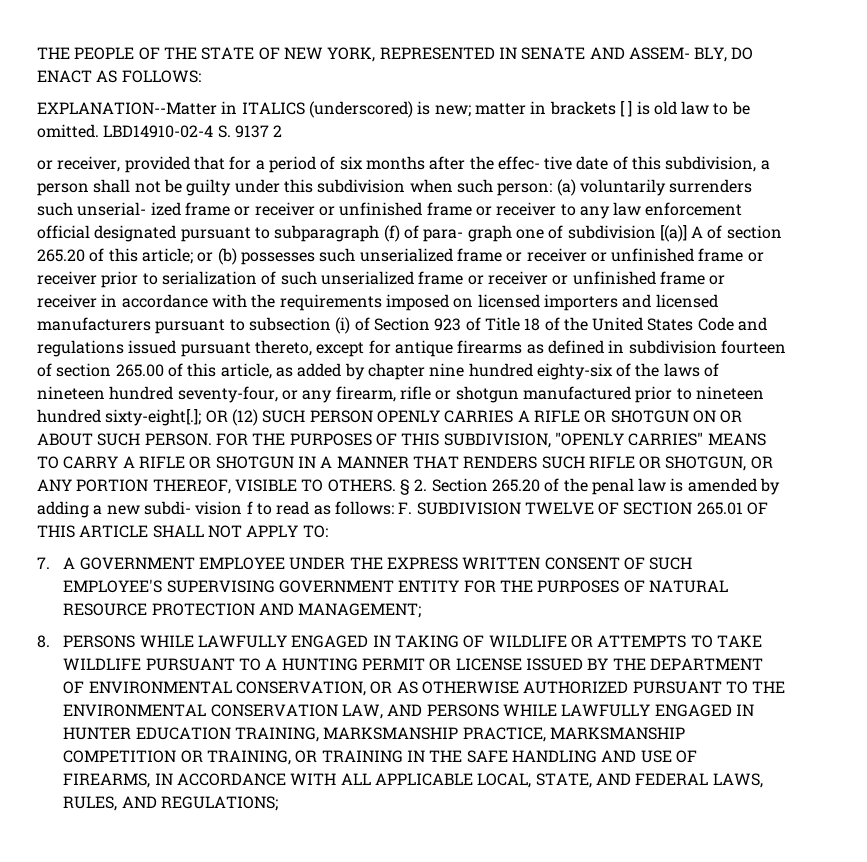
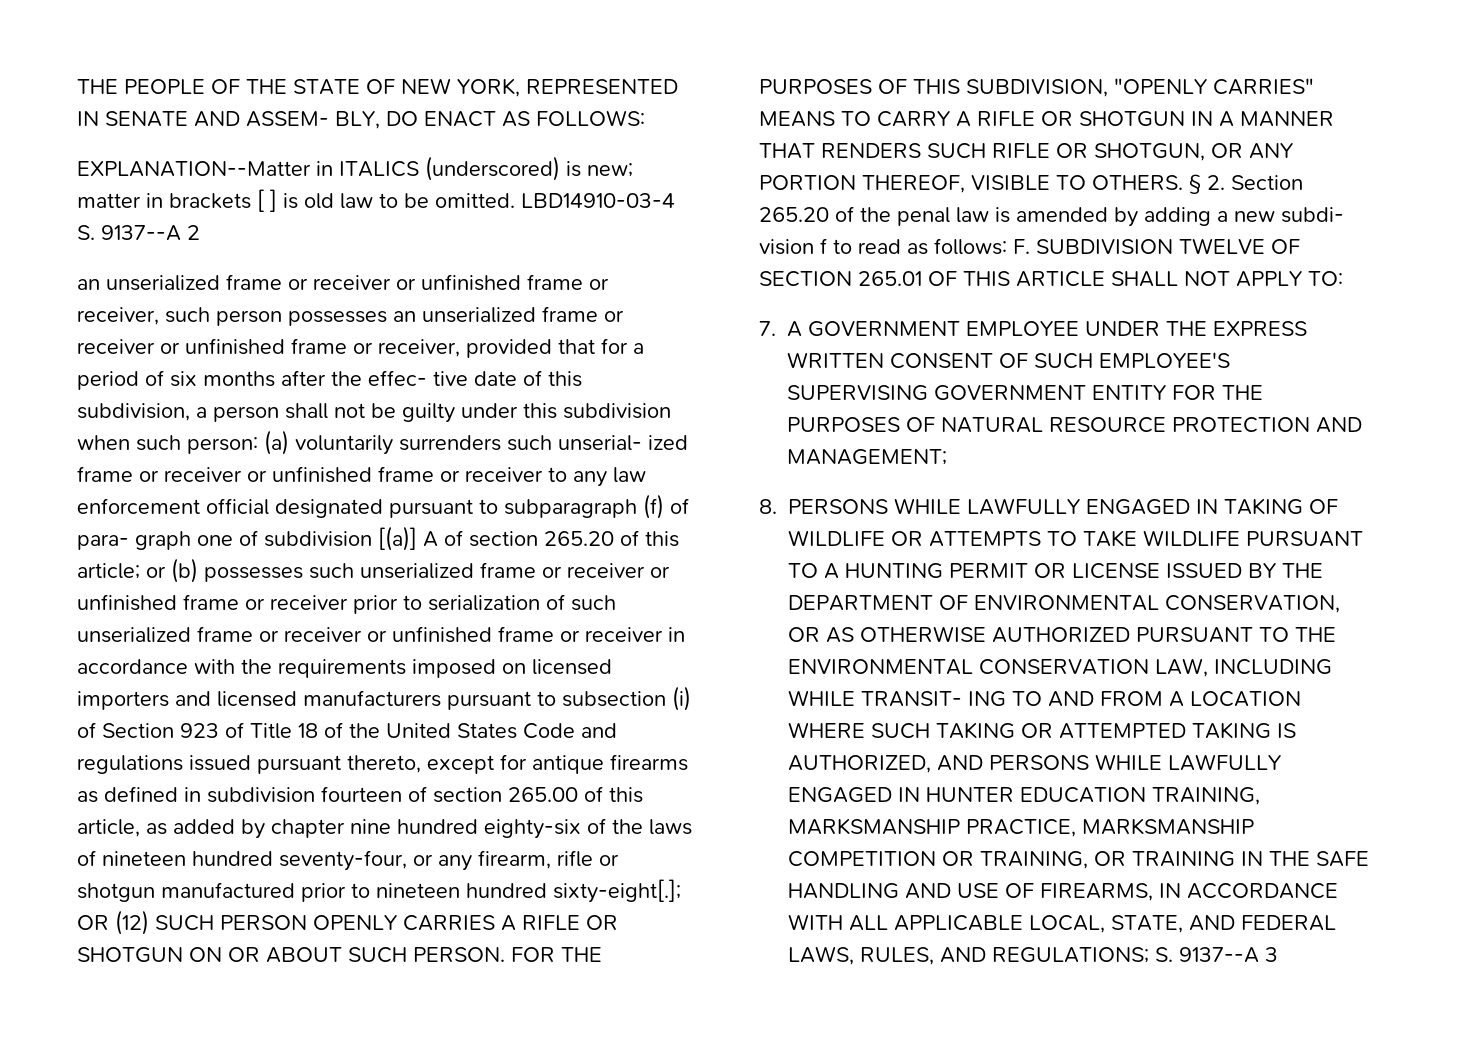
- LBD14910-02-4 S. 9137 2
- or receiver, provided that for a period of six months after the effec- tive date of this subdivision, a person shall not be guilty under this subdivision when such person:
+ LBD14910-03-4 S. 9137--A 2
+ an unserialized frame or receiver or unfinished frame or receiver, such person possesses an unserialized frame or receiver or unfinished frame or receiver, provided that for a period of six months after the effec- tive date of this subdivision, a person shall not be guilty under this subdivision when such person:
- 8. PERSONS WHILE LAWFULLY ENGAGED IN TAKING OF WILDLIFE OR ATTEMPTS TO TAKE WILDLIFE PURSUANT TO A HUNTING PERMIT OR LICENSE ISSUED BY THE DEPARTMENT OF ENVIRONMENTAL CONSERVATION, OR AS OTHERWISE AUTHORIZED PURSUANT TO THE ENVIRONMENTAL CONSERVATION LAW, AND PERSONS WHILE LAWFULLY ENGAGED IN HUNTER EDUCATION TRAINING, MARKSMANSHIP PRACTICE, MARKSMANSHIP COMPETITION OR TRAINING, OR TRAINING IN THE SAFE HANDLING AND USE OF FIREARMS, IN ACCORDANCE WITH ALL APPLICABLE LOCAL, STATE, AND FEDERAL LAWS, RULES, AND REGULATIONS;
+ 8. PERSONS WHILE LAWFULLY ENGAGED IN TAKING OF WILDLIFE OR ATTEMPTS TO TAKE WILDLIFE PURSUANT TO A HUNTING PERMIT OR LICENSE ISSUED BY THE DEPARTMENT OF ENVIRONMENTAL CONSERVATION, OR AS OTHERWISE AUTHORIZED PURSUANT TO THE ENVIRONMENTAL CONSERVATION LAW, INCLUDING WHILE TRANSIT- ING TO AND FROM A LOCATION WHERE SUCH TAKING OR ATTEMPTED TAKING IS AUTHORIZED, AND PERSONS WHILE LAWFULLY ENGAGED IN HUNTER EDUCATION TRAINING, MARKSMANSHIP PRACTICE, MARKSMANSHIP COMPETITION OR TRAINING, OR TRAINING IN THE SAFE HANDLING AND USE OF FIREARMS, IN ACCORDANCE WITH ALL APPLICABLE LOCAL, STATE, AND FEDERAL LAWS, RULES, AND REGULATIONS;
+ S. 9137--A 3

